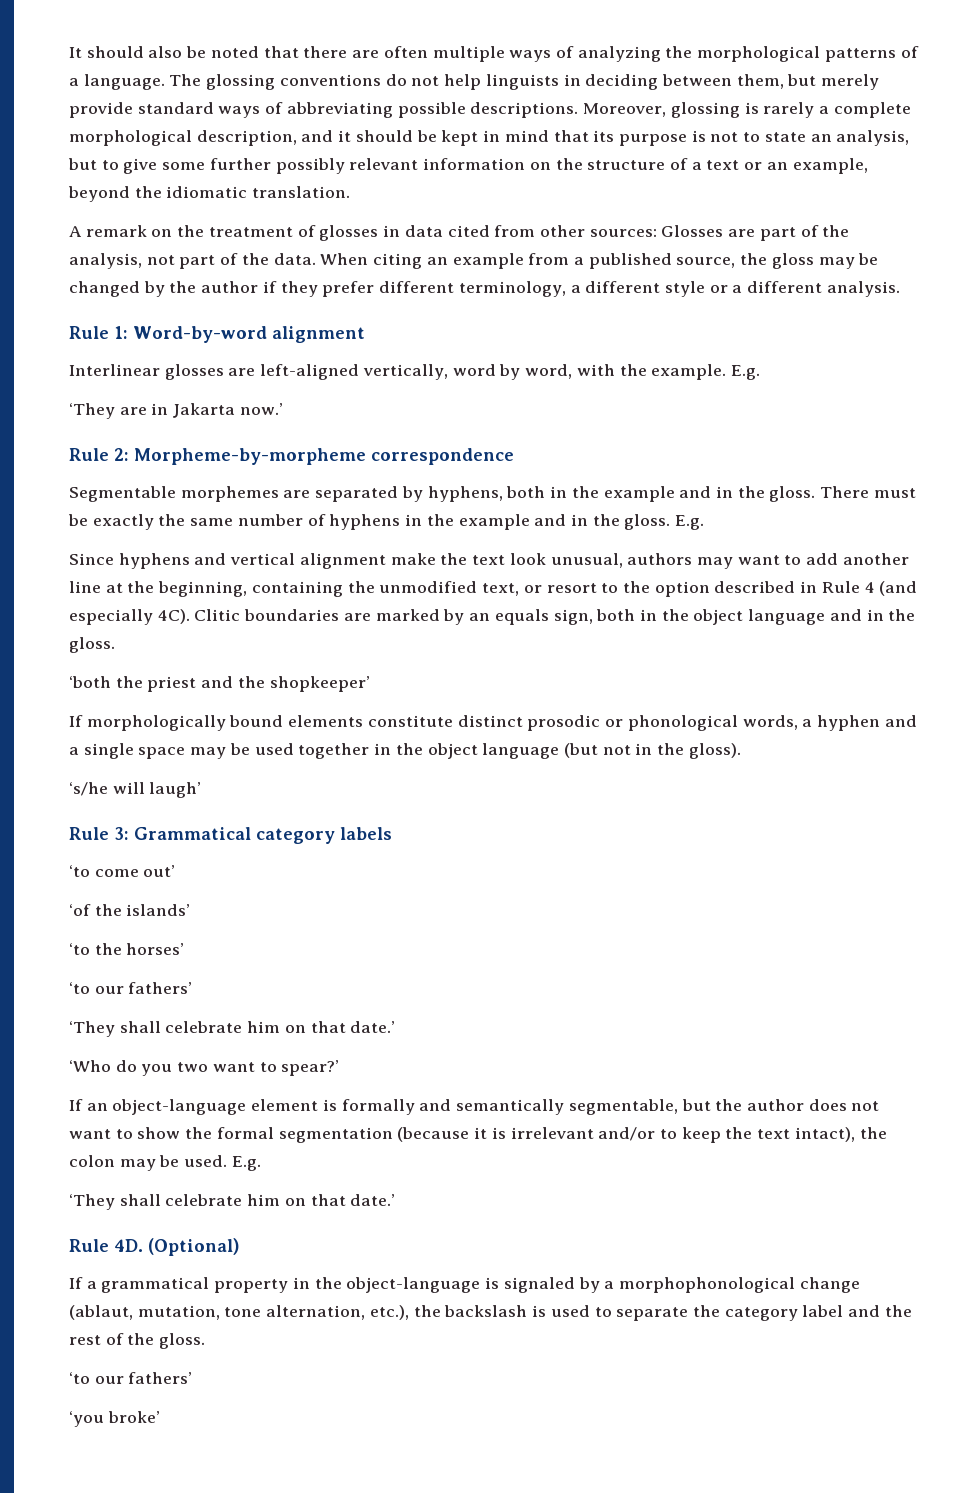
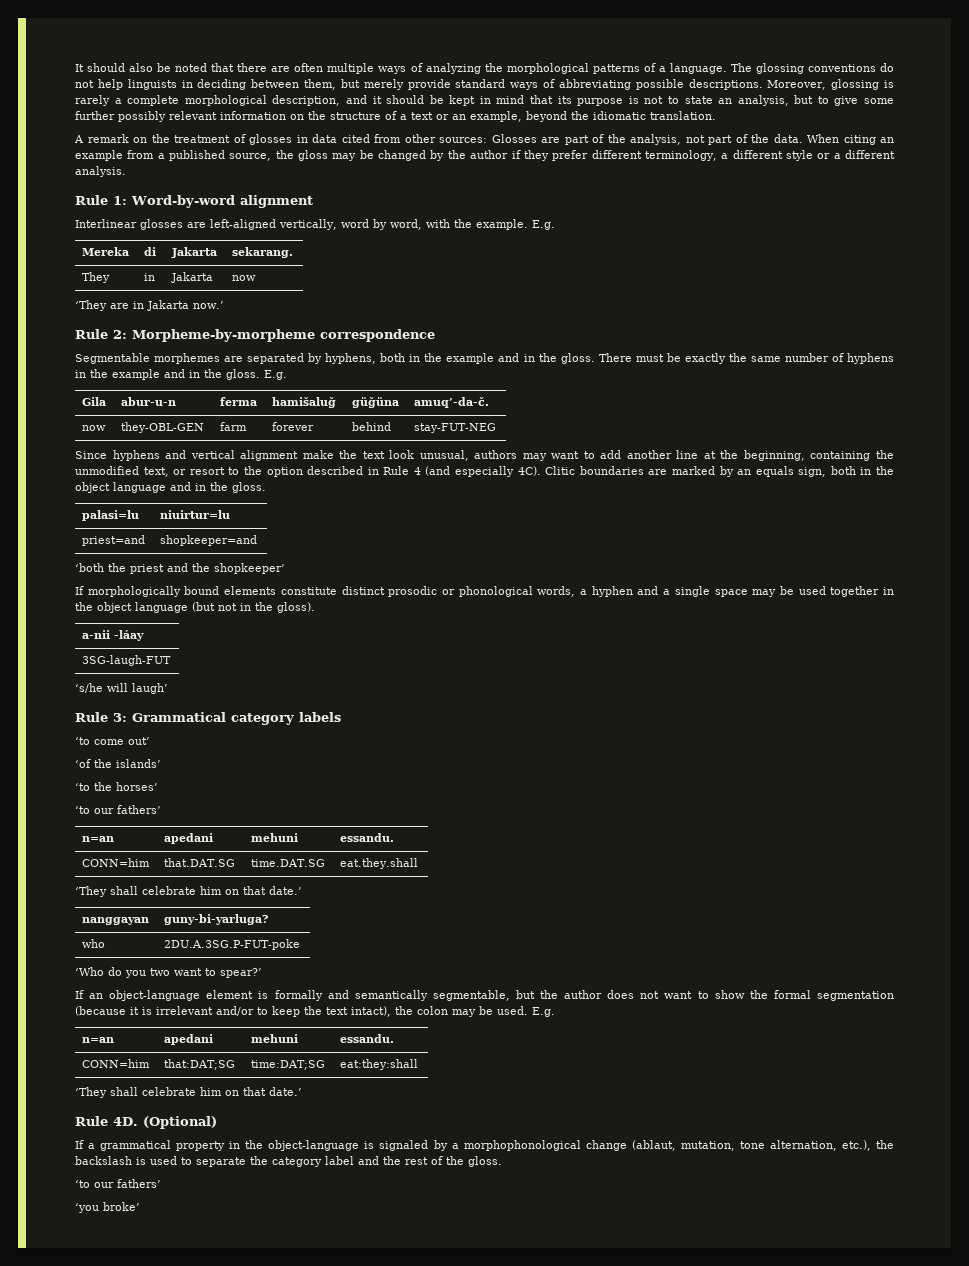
+ Mereka | di | Jakarta | sekarang.
+ They | in | Jakarta | now
+ Gila | abur-u-n | ferma | hamišaluǧ | güǧüna | amuq’-da-č.
+ now | they-OBL-GEN | farm | forever | behind | stay-FUT-NEG
+ palasi=lu | niuirtur=lu
+ priest=and | shopkeeper=and
+ a-nii -láay
+ 3SG-laugh-FUT
  ‘to the horses’
  ‘to our fathers’
+ n=an | apedani | mehuni | essandu.
+ CONN=him | that.DAT.SG | time.DAT.SG | eat.they.shall
  ‘They shall celebrate him on that date.’
+ nanggayan | guny-bi-yarluga?
+ who | 2DU.A.3SG.P-FUT-poke
  If an object-language element is formally and semantically segmentable, but the author does not want to show the formal segmentation (because it is irrelevant and/or to keep the text intact), the colon may be used. E.g.
+ n=an | apedani | mehuni | essandu.
+ CONN=him | that:DAT;SG | time:DAT;SG | eat:they:shall

